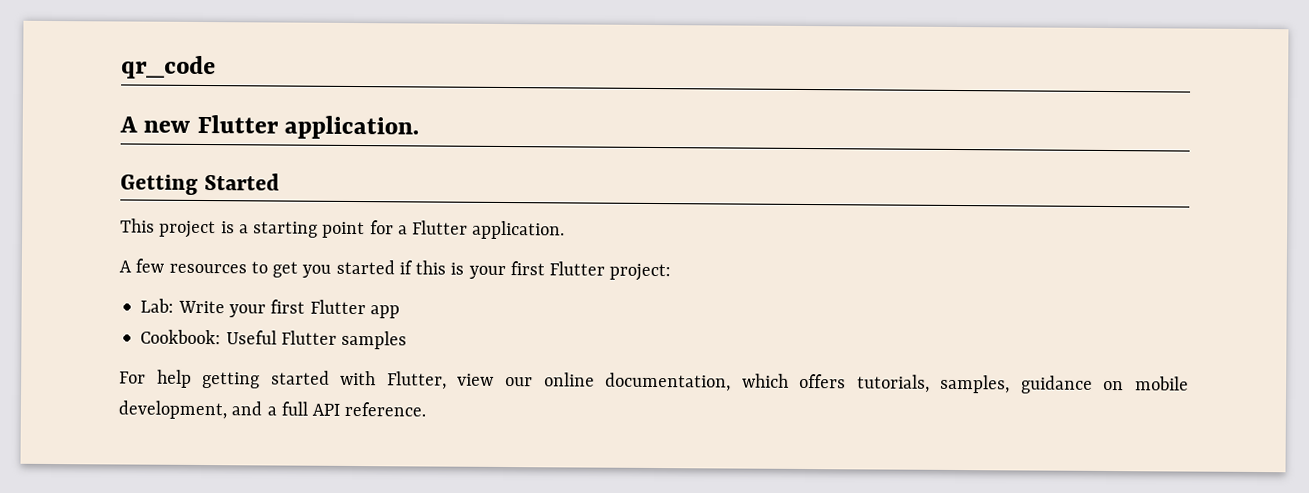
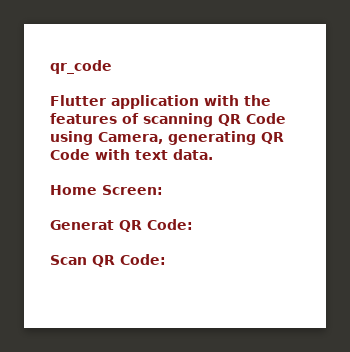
- A new Flutter application.
- Getting Started
- This project is a starting point for a Flutter application.
- A few resources to get you started if this is your first Flutter project:
- Lab: Write your first Flutter app
- Cookbook: Useful Flutter samples
- For help getting started with Flutter, view our online documentation, which offers tutorials, samples, guidance on mobile development, and a full API reference.
+ Flutter application with the features of scanning QR Code using Camera, generating QR Code with text data.
+ Home Screen:
+ Generat QR Code:
+ Scan QR Code:

